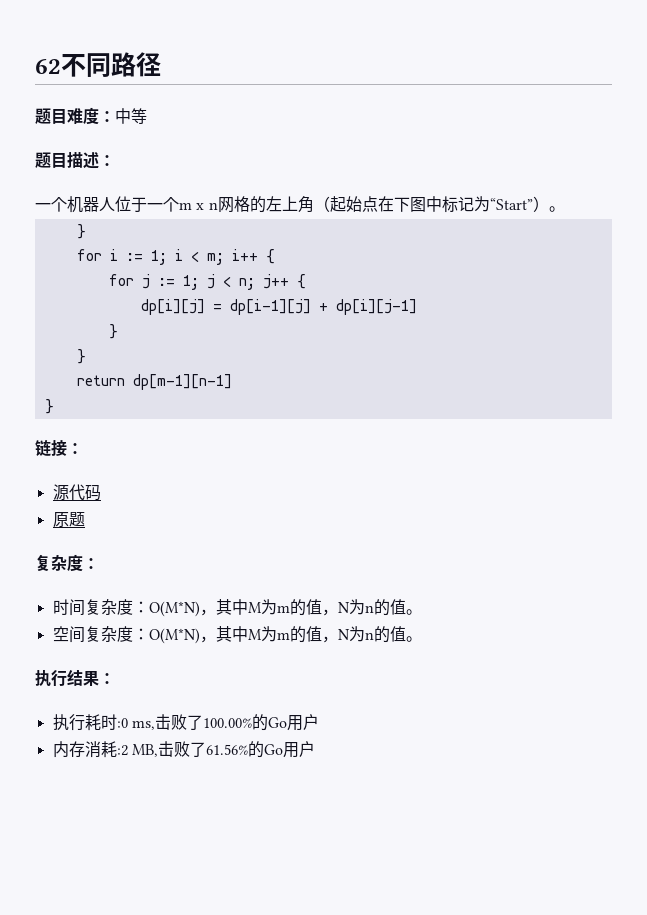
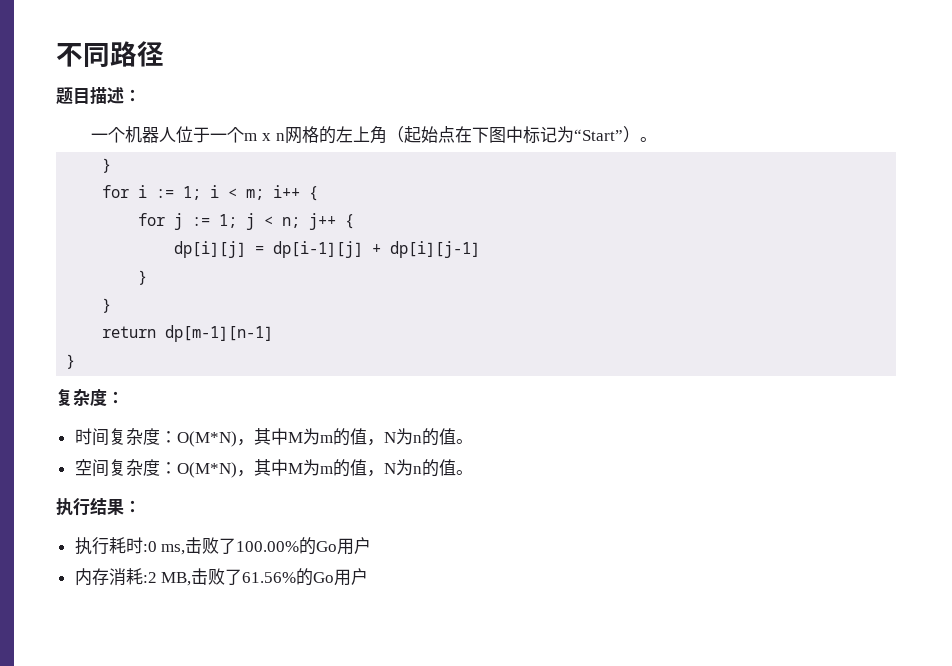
- 62不同路径
+ 不同路径
- 题目难度：中等
- 链接：
- 源代码
- 原题

